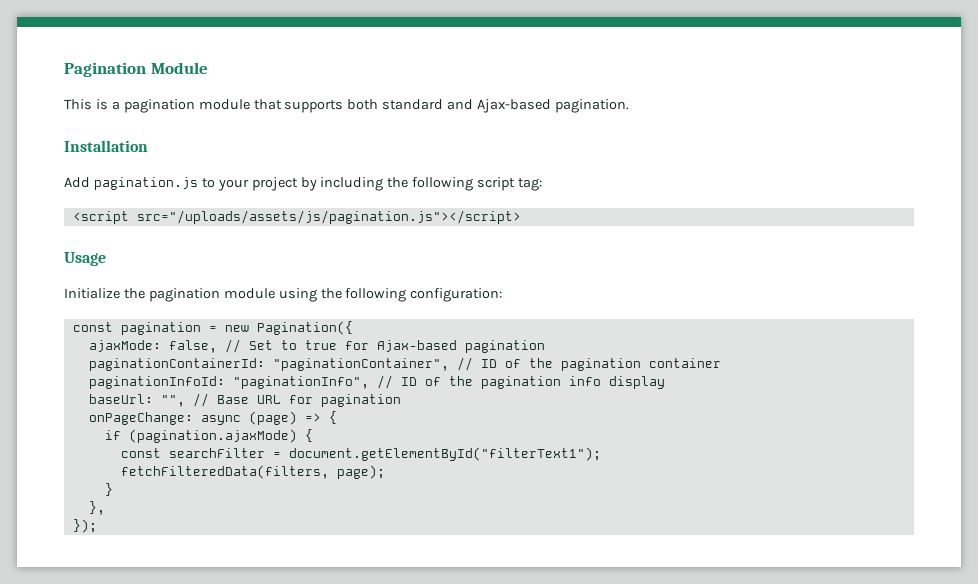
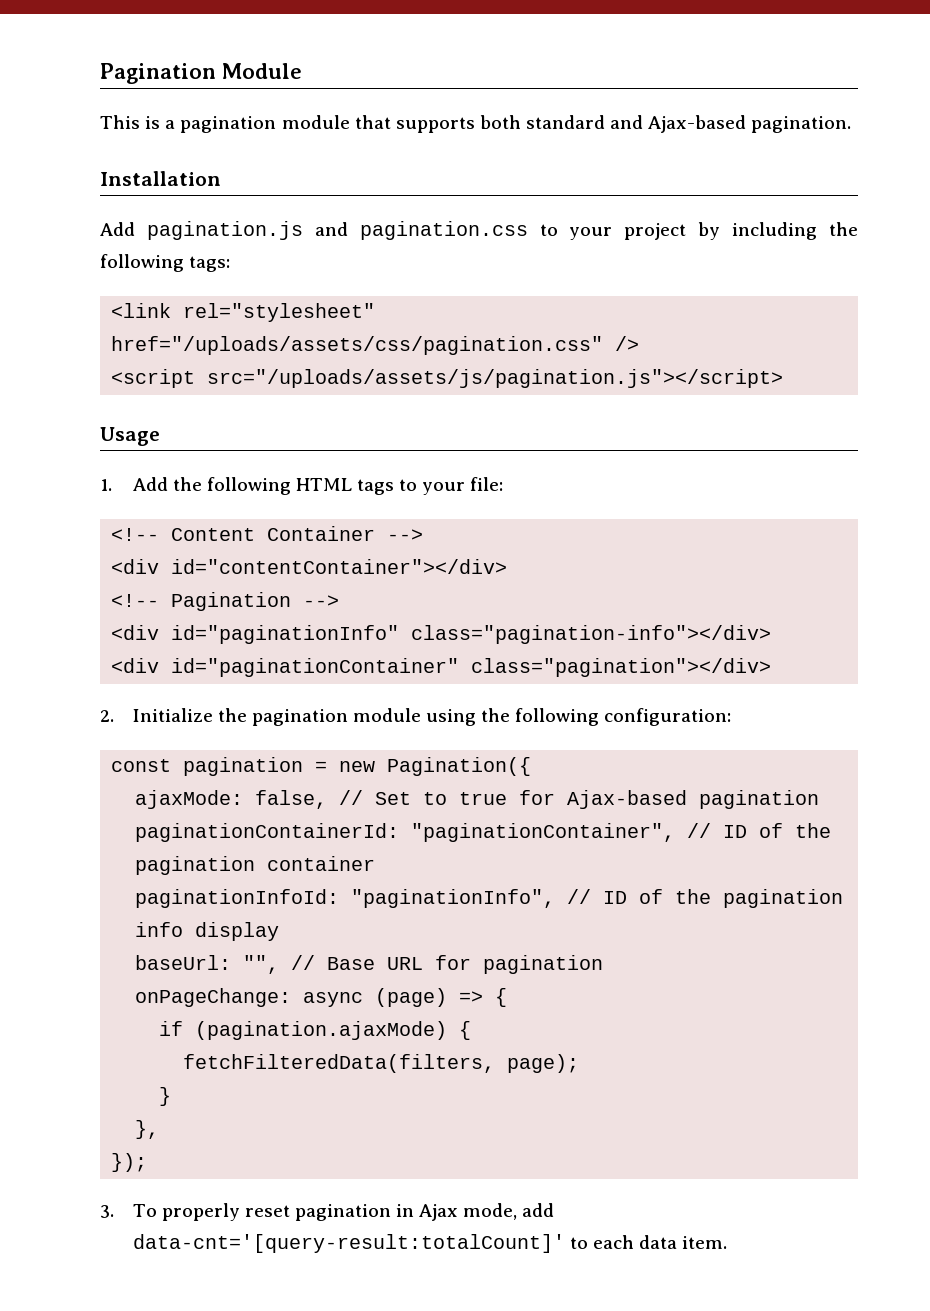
- Add pagination.js to your project by including the following script tag:
+ Add pagination.js and pagination.css to your project by including the following tags:
+ <link rel="stylesheet" href="/uploads/assets/css/pagination.css" />
  <script src="/uploads/assets/js/pagination.js"></script>
  Usage
- Initialize the pagination module using the following configuration:
+ 1. Add the following HTML tags to your file:
+ <!-- Content Container -->
+ <div id="contentContainer"></div>
+ <!-- Pagination -->
+ <div id="paginationInfo" class="pagination-info"></div>
+ <div id="paginationContainer" class="pagination"></div>
+ 2. Initialize the pagination module using the following configuration:
- const searchFilter = document.getElementById("filterText1");
+ 3. To properly reset pagination in Ajax mode, add data-cnt='[query-result:totalCount]' to each data item.

